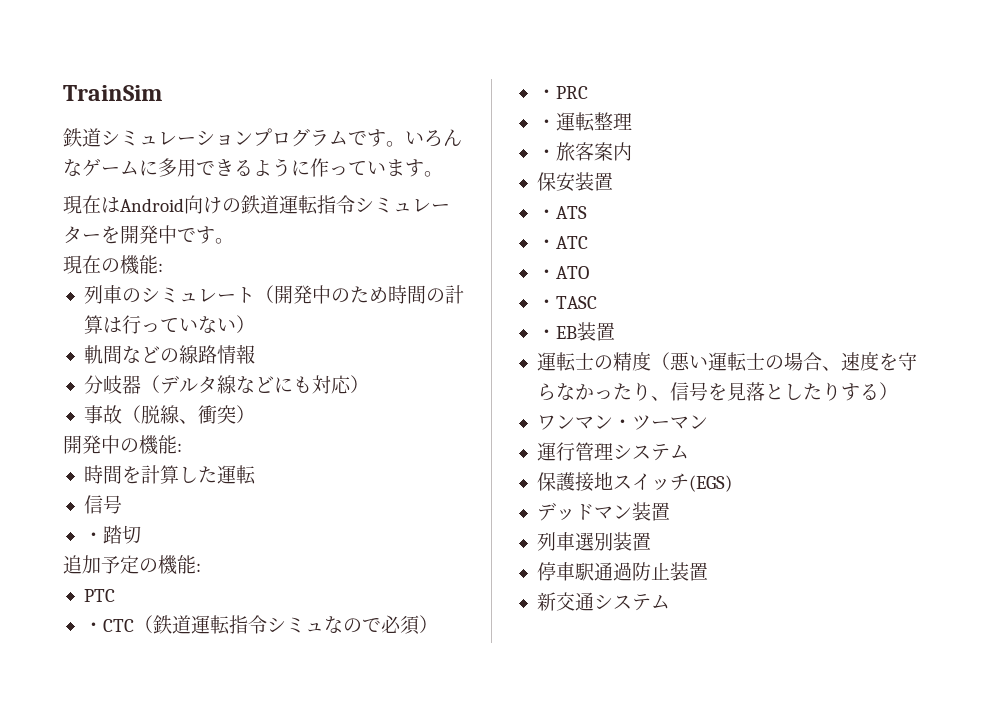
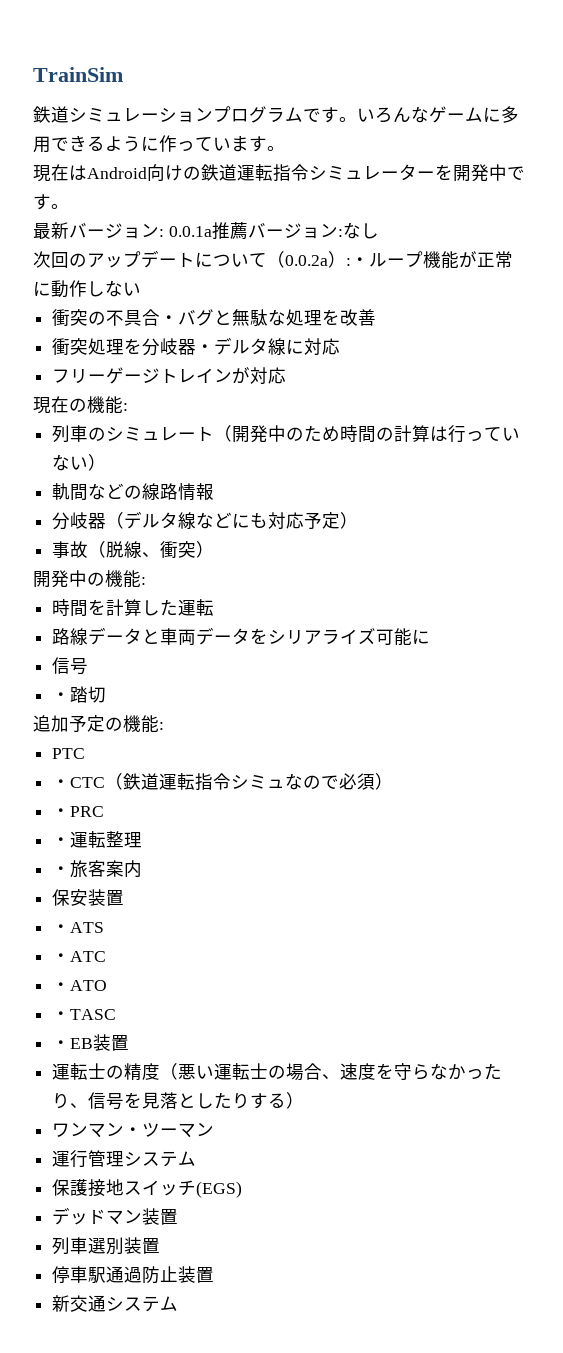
+ 最新バージョン: 0.0.1a推薦バージョン:なし
+ 次回のアップデートについて（0.0.2a）:・ループ機能が正常に動作しない
+ 衝突の不具合・バグと無駄な処理を改善
+ 衝突処理を分岐器・デルタ線に対応
+ フリーゲージトレインが対応
- 分岐器（デルタ線などにも対応）
+ 分岐器（デルタ線などにも対応予定）
+ 路線データと車両データをシリアライズ可能に

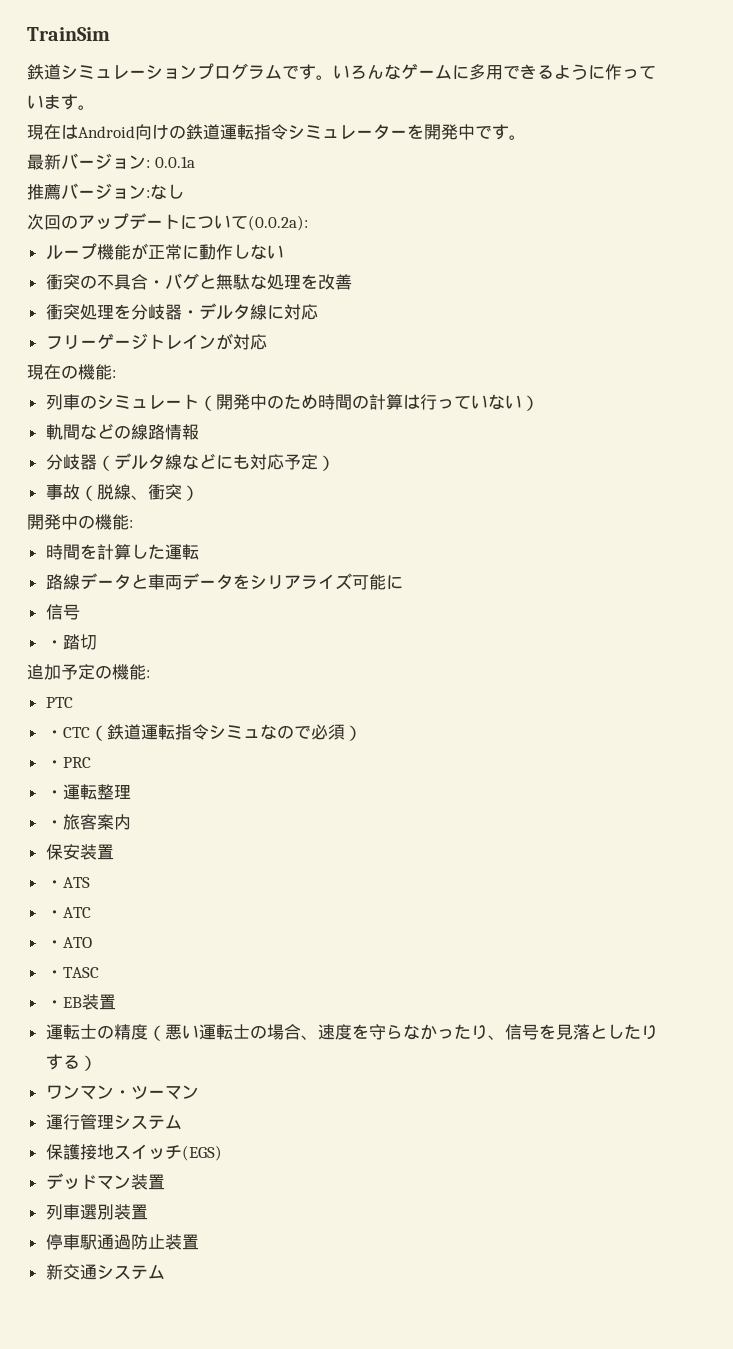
- 最新バージョン: 0.0.1a推薦バージョン:なし
+ 最新バージョン: 0.0.1a
+ 推薦バージョン:なし
- 次回のアップデートについて（0.0.2a）:・ループ機能が正常に動作しない
+ 次回のアップデートについて(0.0.2a):
+ ループ機能が正常に動作しない

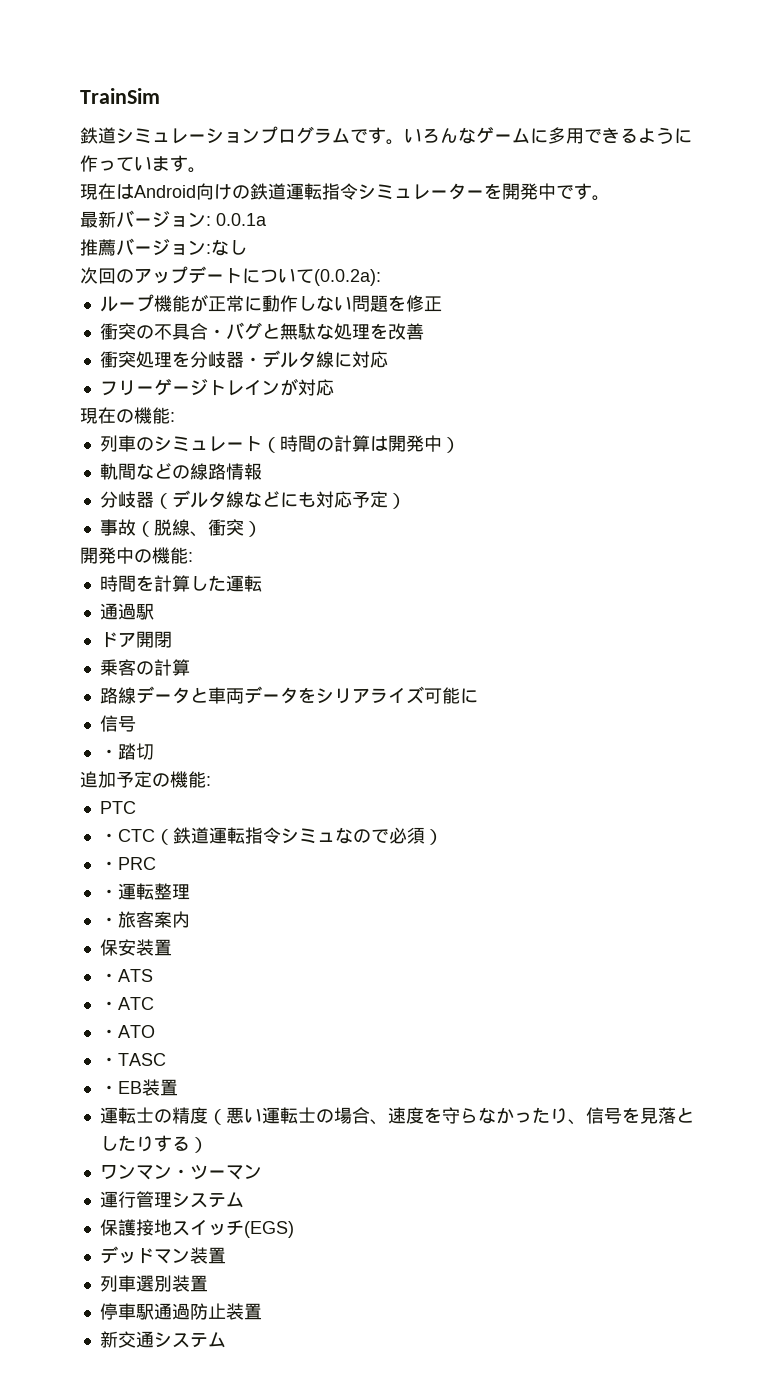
- ループ機能が正常に動作しない
+ ループ機能が正常に動作しない問題を修正
- 列車のシミュレート（開発中のため時間の計算は行っていない）
+ 列車のシミュレート（時間の計算は開発中）
+ 通過駅
+ ドア開閉
+ 乗客の計算

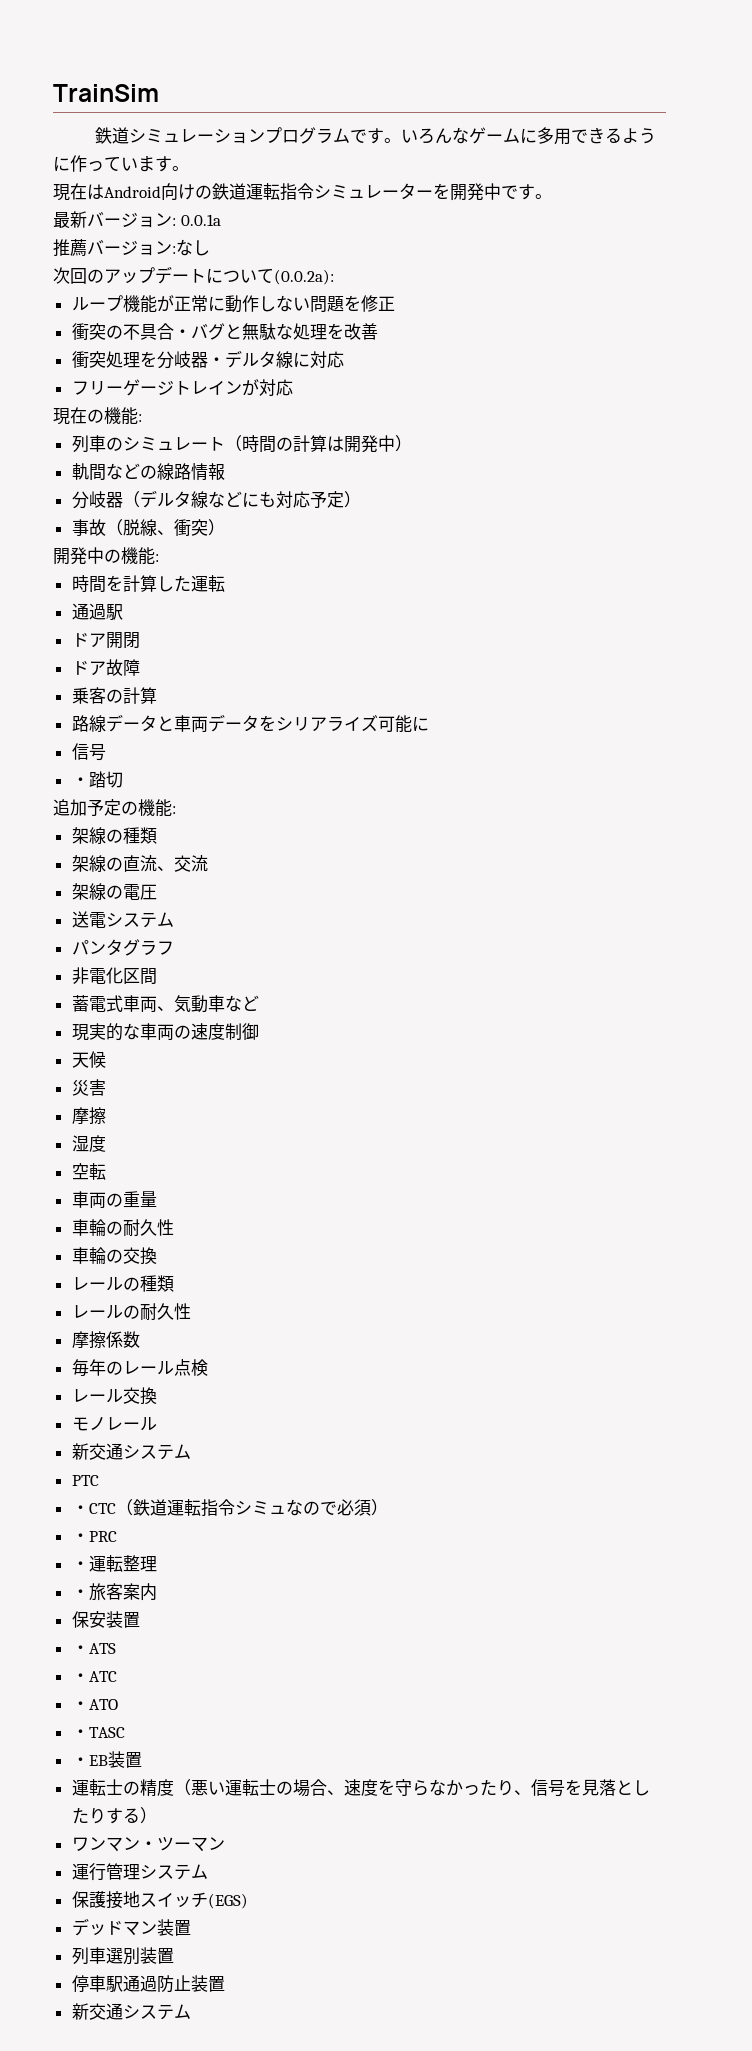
+ ドア故障
+ 架線の種類
+ 架線の直流、交流
+ 架線の電圧
+ 送電システム
+ パンタグラフ
+ 非電化区間
+ 蓄電式車両、気動車など
+ 現実的な車両の速度制御
+ 天候
+ 災害
+ 摩擦
+ 湿度
+ 空転
+ 車両の重量
+ 車輪の耐久性
+ 車輪の交換
+ レールの種類
+ レールの耐久性
+ 摩擦係数
+ 毎年のレール点検
+ レール交換
+ モノレール
+ 新交通システム

